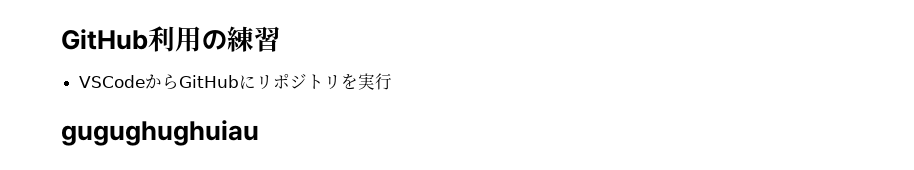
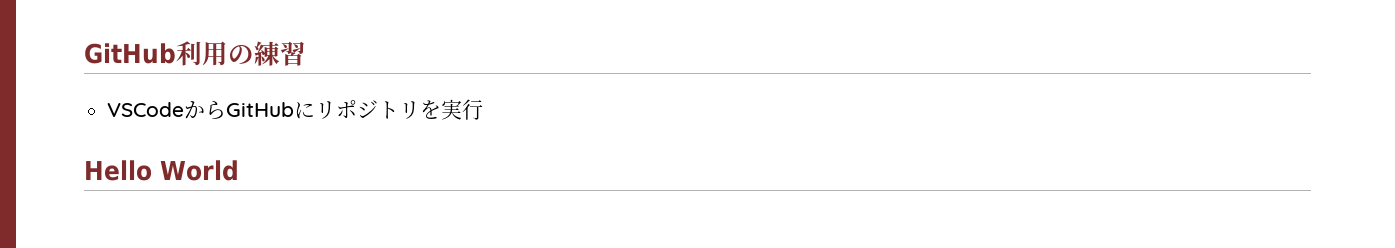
- gugughughuiau
+ Hello World

